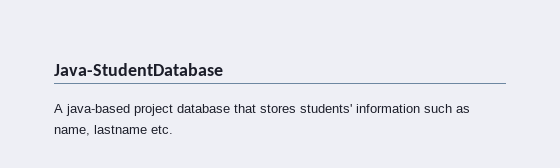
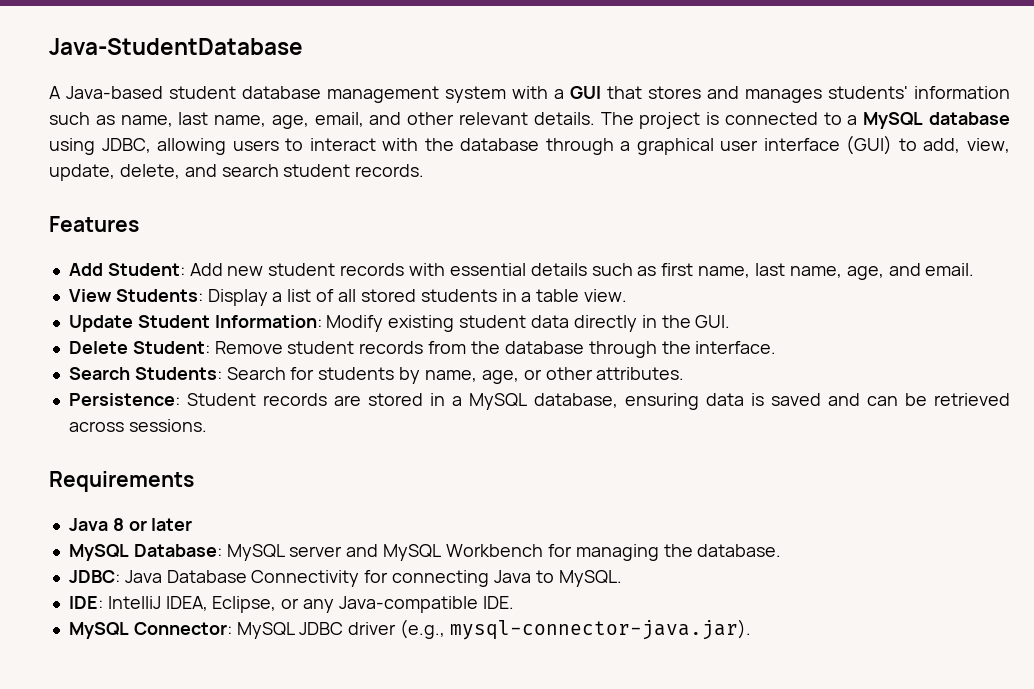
- A java-based project database that stores students' information such as name, lastname etc.
+ A Java-based student database management system with a GUI that stores and manages students' information such as name, last name, age, email, and other relevant details. The project is connected to a MySQL database using JDBC, allowing users to interact with the database through a graphical user interface (GUI) to add, view, update, delete, and search student records.
+ Features
+ Add Student: Add new student records with essential details such as first name, last name, age, and email.
+ View Students: Display a list of all stored students in a table view.
+ Update Student Information: Modify existing student data directly in the GUI.
+ Delete Student: Remove student records from the database through the interface.
+ Search Students: Search for students by name, age, or other attributes.
+ Persistence: Student records are stored in a MySQL database, ensuring data is saved and can be retrieved across sessions.
+ Requirements
+ Java 8 or later
+ MySQL Database: MySQL server and MySQL Workbench for managing the database.
+ JDBC: Java Database Connectivity for connecting Java to MySQL.
+ IDE: IntelliJ IDEA, Eclipse, or any Java-compatible IDE.
+ MySQL Connector: MySQL JDBC driver (e.g., mysql-connector-java.jar).

